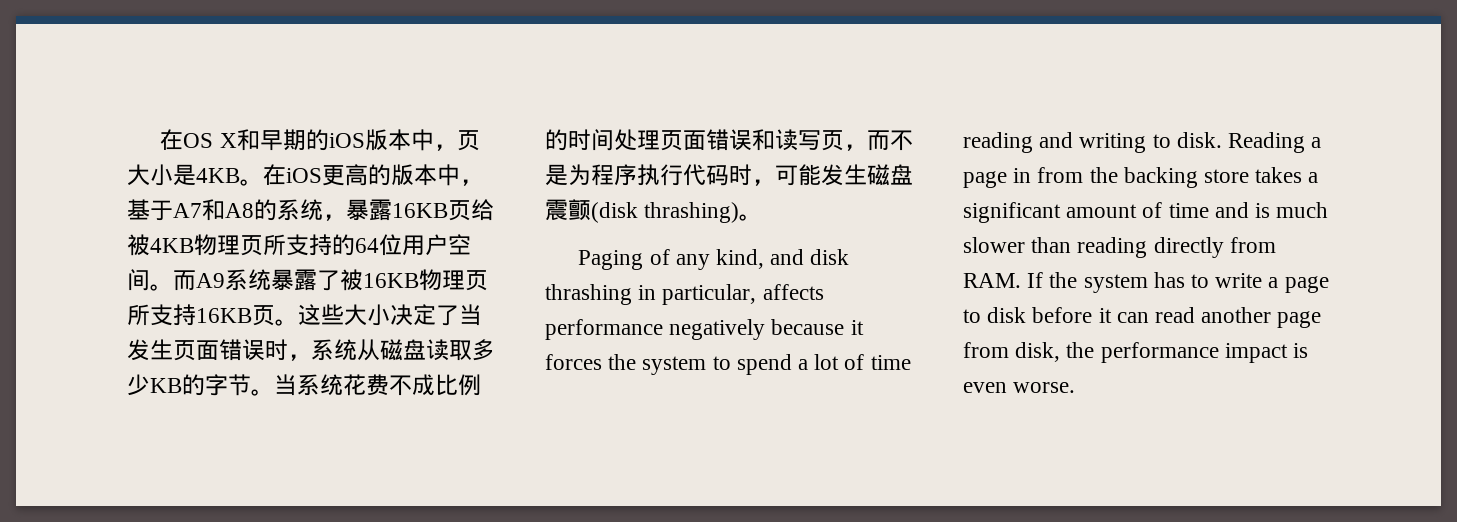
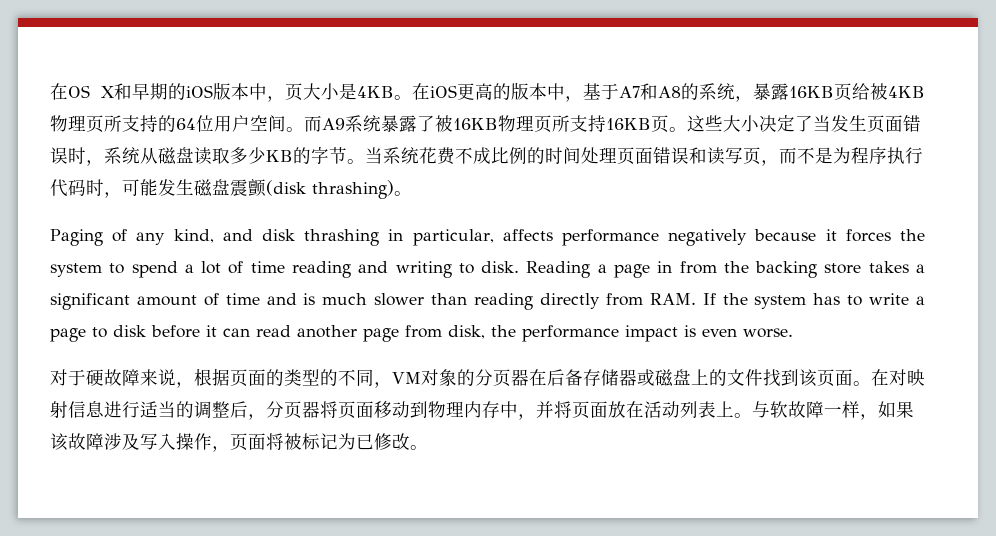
+ 对于硬故障来说，根据页面的类型的不同，VM对象的分页器在后备存储器或磁盘上的文件找到该页面。在对映射信息进行适当的调整后，分页器将页面移动到物理内存中，并将页面放在活动列表上。与软故障一样，如果该故障涉及写入操作，页面将被标记为已修改。

